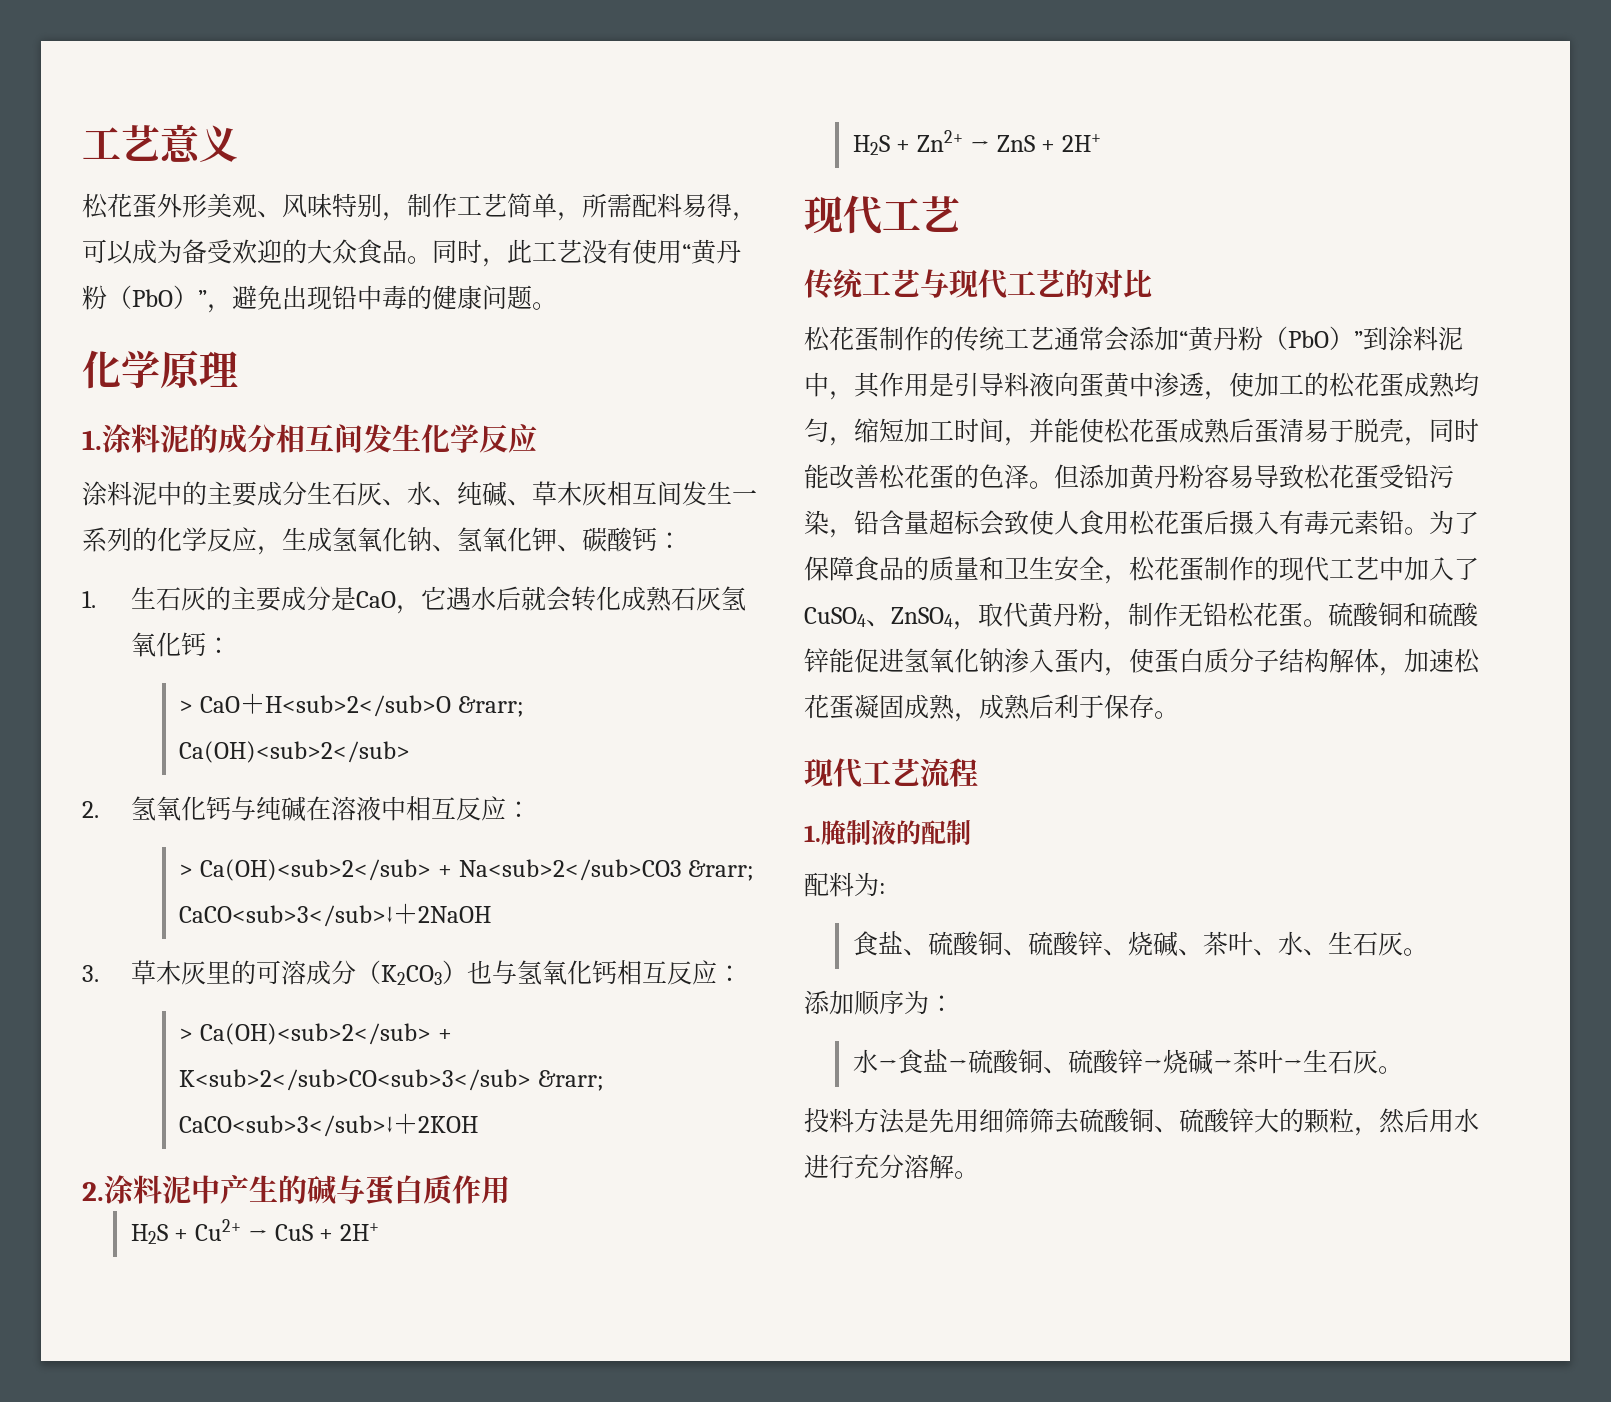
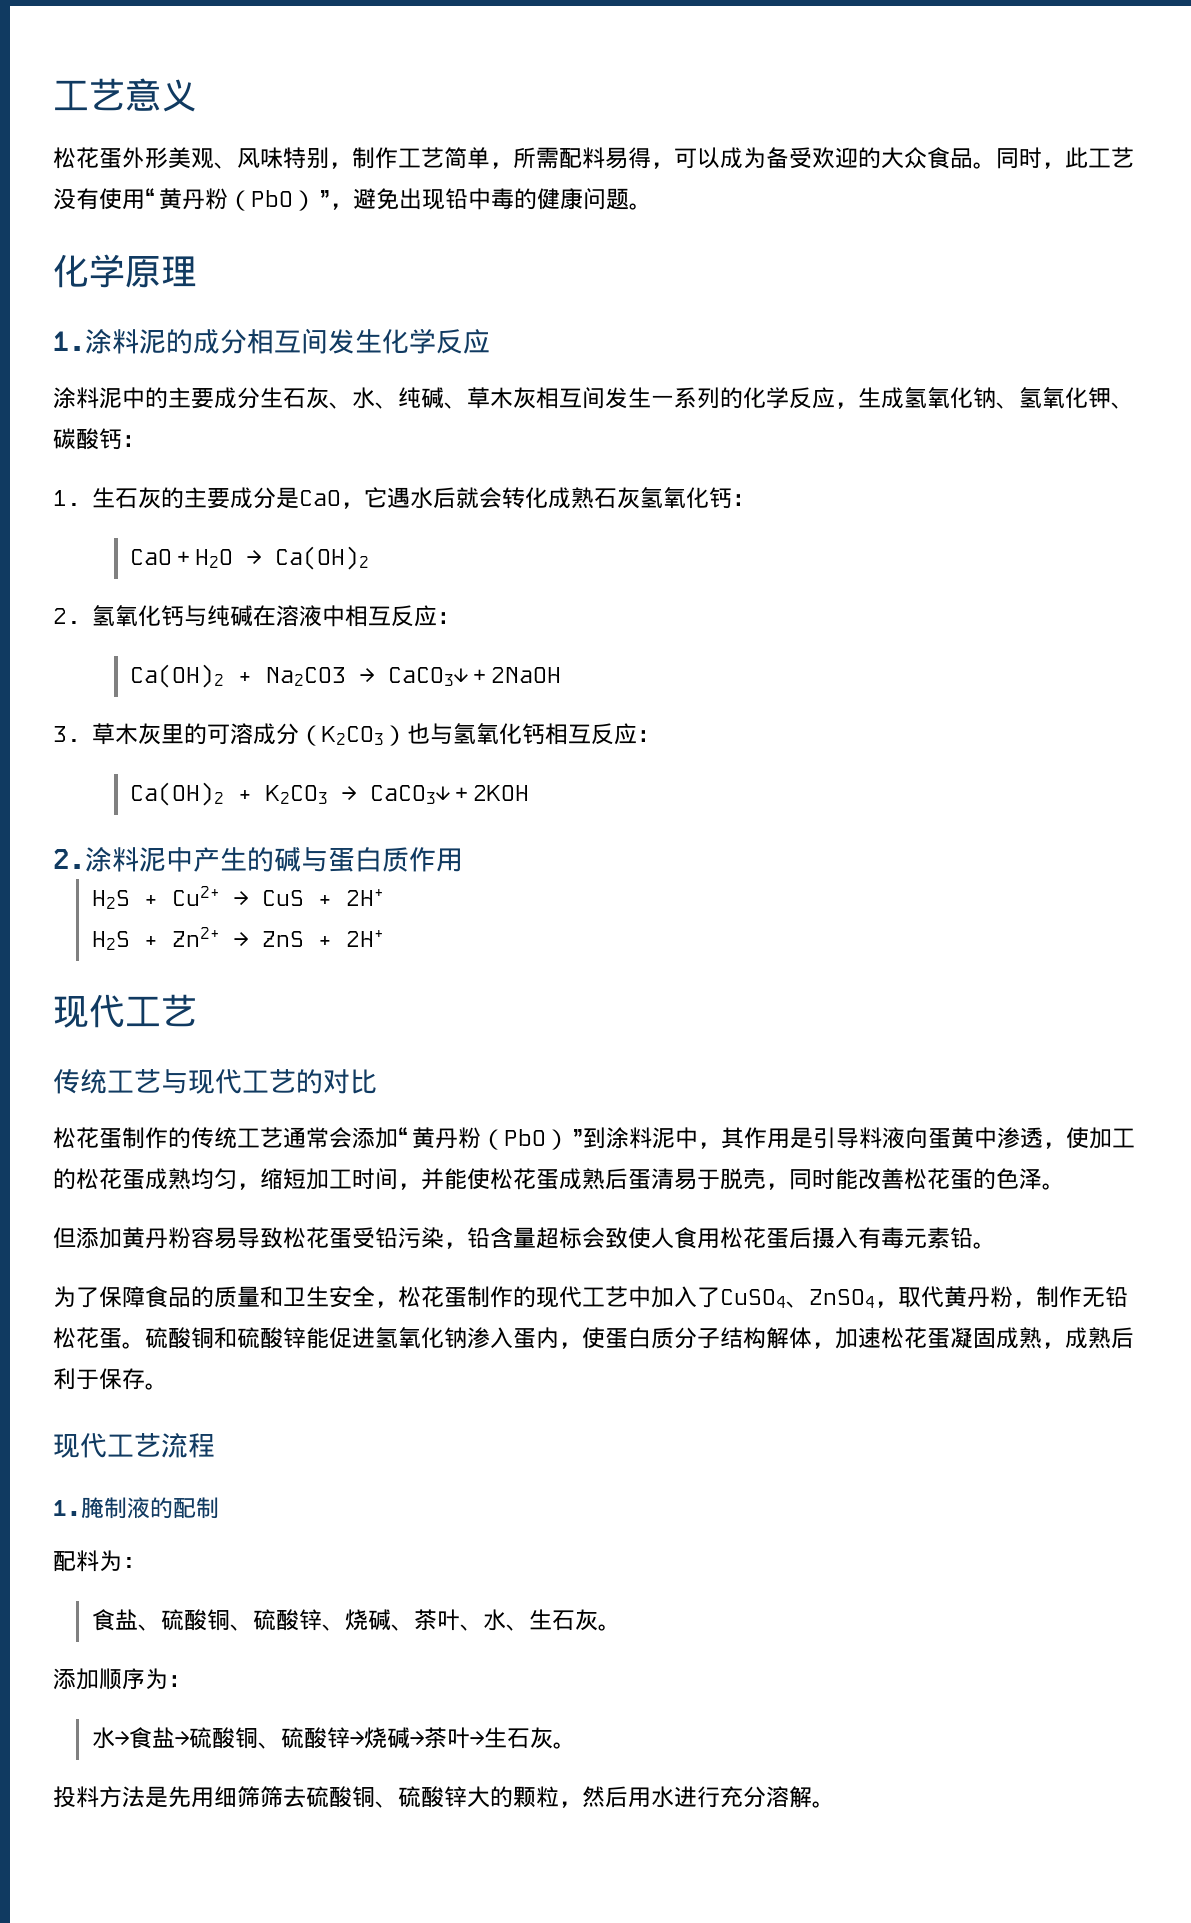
- > CaO＋H<sub>2</sub>O &rarr; Ca(OH)<sub>2</sub>
+ CaO＋H2O → Ca(OH)2
- > Ca(OH)<sub>2</sub> + Na<sub>2</sub>CO3 &rarr; CaCO<sub>3</sub>↓＋2NaOH
+ Ca(OH)2 + Na2CO3 → CaCO3↓＋2NaOH
- > Ca(OH)<sub>2</sub> + K<sub>2</sub>CO<sub>3</sub> &rarr; CaCO<sub>3</sub>↓＋2KOH
+ Ca(OH)2 + K2CO3 → CaCO3↓＋2KOH
- 松花蛋制作的传统工艺通常会添加“黄丹粉（PbO）”到涂料泥中，其作用是引导料液向蛋黄中渗透，使加工的松花蛋成熟均匀，缩短加工时间，并能使松花蛋成熟后蛋清易于脱壳，同时能改善松花蛋的色泽。但添加黄丹粉容易导致松花蛋受铅污染，铅含量超标会致使人食用松花蛋后摄入有毒元素铅。为了保障食品的质量和卫生安全，松花蛋制作的现代工艺中加入了CuSO4、ZnSO4，取代黄丹粉，制作无铅松花蛋。
+ 松花蛋制作的传统工艺通常会添加“黄丹粉（PbO）”到涂料泥中，其作用是引导料液向蛋黄中渗透，使加工的松花蛋成熟均匀，缩短加工时间，并能使松花蛋成熟后蛋清易于脱壳，同时能改善松花蛋的色泽。
+ 但添加黄丹粉容易导致松花蛋受铅污染，铅含量超标会致使人食用松花蛋后摄入有毒元素铅。
+ 为了保障食品的质量和卫生安全，松花蛋制作的现代工艺中加入了CuSO4、ZnSO4，取代黄丹粉，制作无铅松花蛋。

